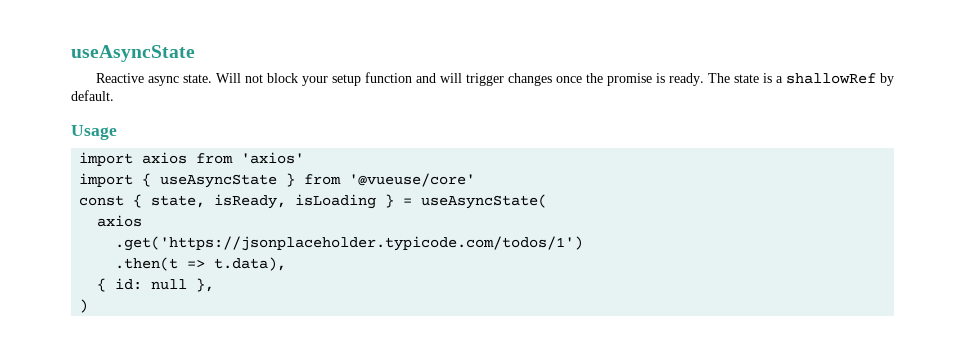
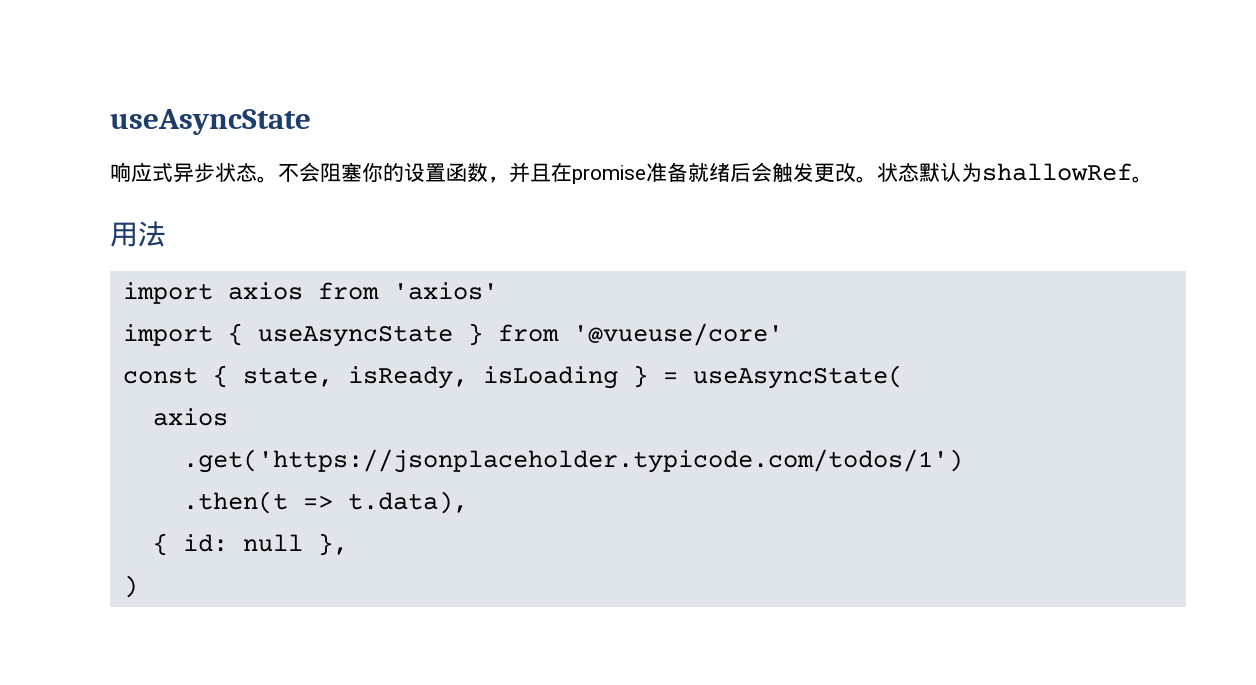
- Reactive async state. Will not block your setup function and will trigger changes once the promise is ready. The state is a shallowRef by default.
- Usage
+ 响应式异步状态。不会阻塞你的设置函数，并且在promise准备就绪后会触发更改。状态默认为shallowRef。
+ 用法

